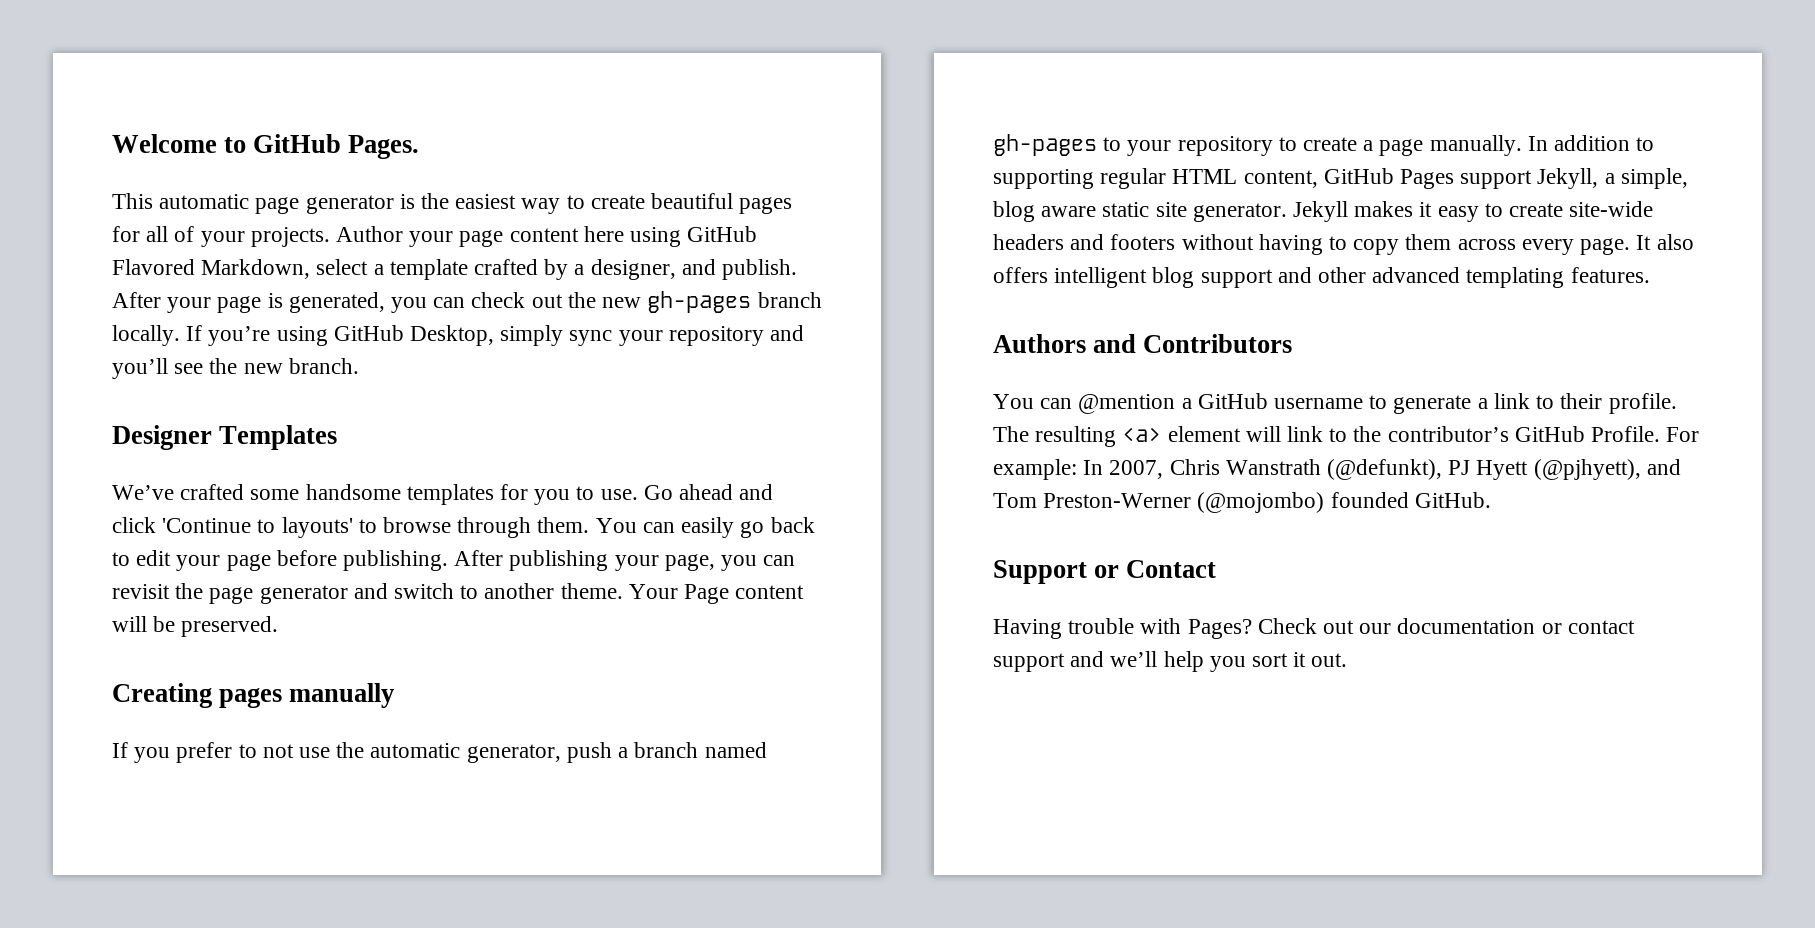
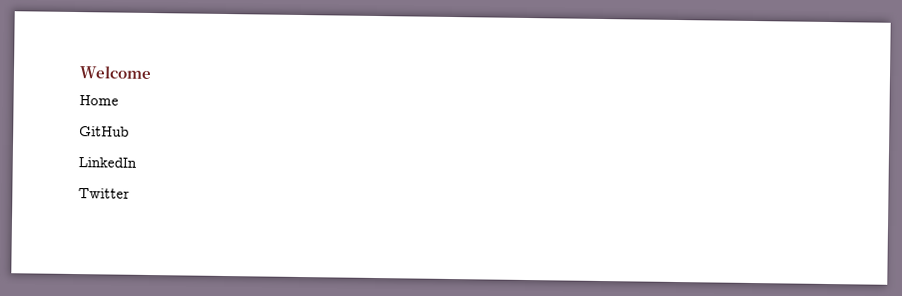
- Welcome to GitHub Pages.
- This automatic page generator is the easiest way to create beautiful pages for all of your projects. Author your page content here using GitHub Flavored Markdown, select a template crafted by a designer, and publish. After your page is generated, you can check out the new gh-pages branch locally. If you’re using GitHub Desktop, simply sync your repository and you’ll see the new branch.
- Designer Templates
- We’ve crafted some handsome templates for you to use. Go ahead and click 'Continue to layouts' to browse through them. You can easily go back to edit your page before publishing. After publishing your page, you can revisit the page generator and switch to another theme. Your Page content will be preserved.
- Creating pages manually
- If you prefer to not use the automatic generator, push a branch named gh-pages to your repository to create a page manually. In addition to supporting regular HTML content, GitHub Pages support Jekyll, a simple, blog aware static site generator. Jekyll makes it easy to create site-wide headers and footers without having to copy them across every page. It also offers intelligent blog support and other advanced templating features.
- Authors and Contributors
- You can @mention a GitHub username to generate a link to their profile. The resulting <a> element will link to the contributor’s GitHub Profile. For example: In 2007, Chris Wanstrath (@defunkt), PJ Hyett (@pjhyett), and Tom Preston-Werner (@mojombo) founded GitHub.
- Support or Contact
- Having trouble with Pages? Check out our documentation or contact support and we’ll help you sort it out.
+ Welcome
+ Home
+ GitHub
+ LinkedIn
+ Twitter

